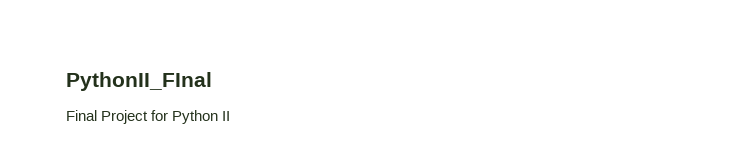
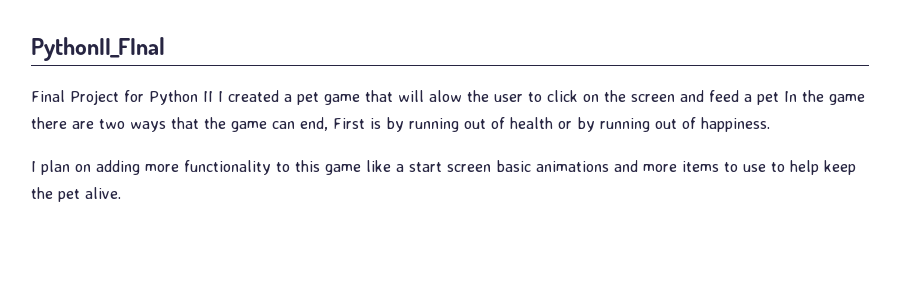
- Final Project for Python II
+ Final Project for Python II I created a pet game that will alow the user to click on the screen and feed a pet In the game there are two ways that the game can end, First is by running out of health or by running out of happiness.
+ I plan on adding more functionality to this game like a start screen basic animations and more items to use to help keep the pet alive.

